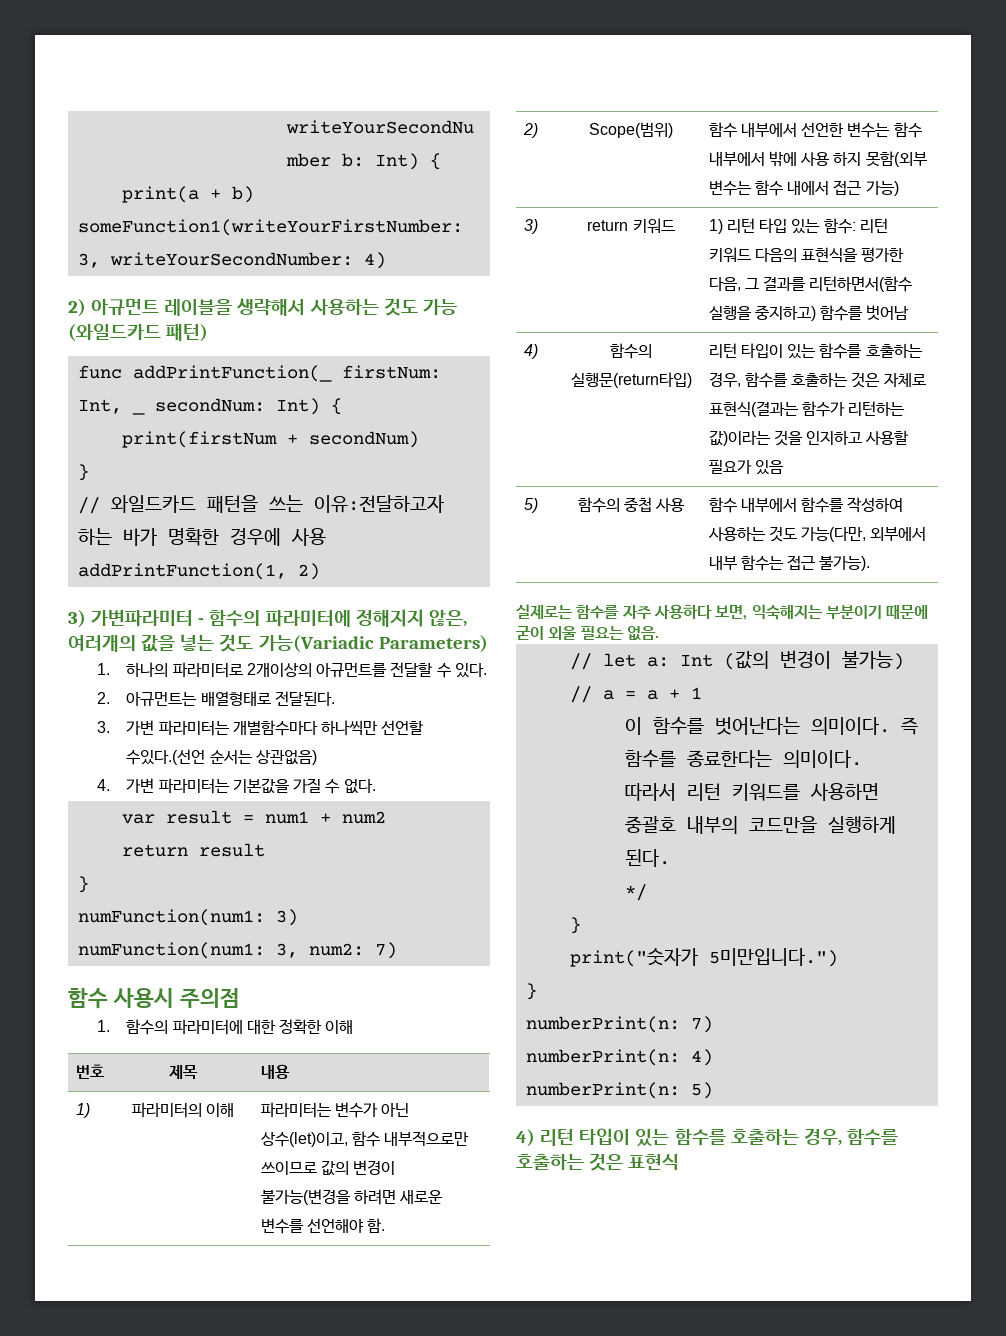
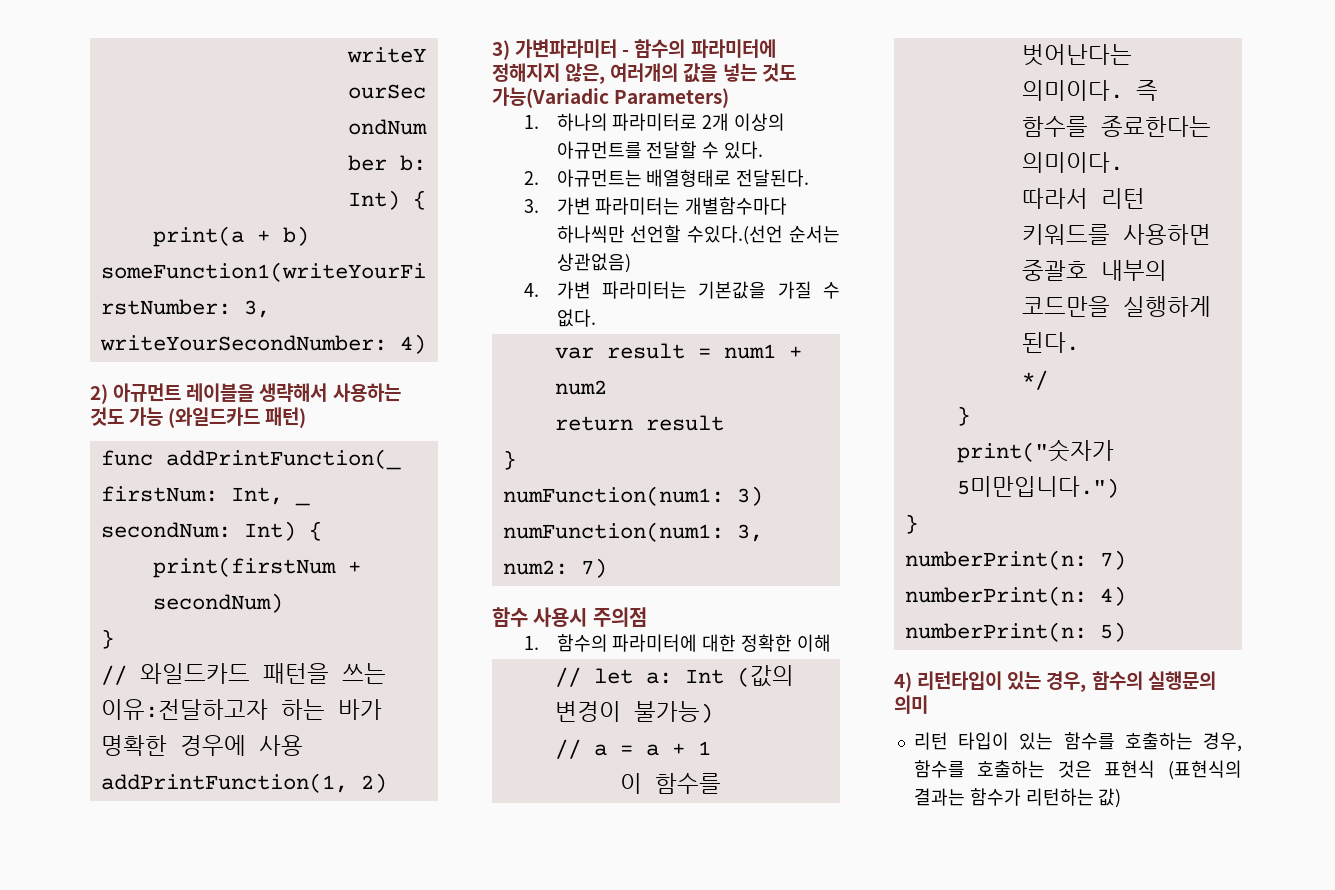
- 1. 하나의 파라미터로 2개이상의 아규먼트를 전달할 수 있다.
+ 1. 하나의 파라미터로 2개 이상의 아규먼트를 전달할 수 있다.
- 번호 | 제목 | 내용
- 1) | 파라미터의 이해 | 파라미터는 변수가 아닌 상수(let)이고, 함수 내부적으로만 쓰이므로 값의 변경이 불가능(변경을 하려면 새로운 변수를 선언해야 함.
- 2) | Scope(범위) | 함수 내부에서 선언한 변수는 함수 내부에서 밖에 사용 하지 못함(외부 변수는 함수 내에서 접근 가능)
- 3) | return 키워드 | 1) 리턴 타입 있는 함수: 리턴 키워드 다음의 표현식을 평가한 다음, 그 결과를 리턴하면서(함수 실행을 중지하고) 함수를 벗어남
- 4) | 함수의 실행문(return타입) | 리턴 타입이 있는 함수를 호출하는 경우, 함수를 호출하는 것은 자체로 표현식(결과는 함수가 리턴하는 값)이라는 것을 인지하고 사용할 필요가 있음
- 5) | 함수의 중첩 사용 | 함수 내부에서 함수를 작성하여 사용하는 것도 가능(다만, 외부에서 내부 함수는 접근 불가능).
- 실제로는 함수를 자주 사용하다 보면, 익숙해지는 부분이기 때문에 굳이 외울 필요는 없음.
- 4) 리턴 타입이 있는 함수를 호출하는 경우, 함수를 호출하는 것은 표현식
+ 4) 리턴타입이 있는 경우, 함수의 실행문의 의미
+ 리턴 타입이 있는 함수를 호출하는 경우, 함수를 호출하는 것은 표현식 (표현식의 결과는 함수가 리턴하는 값)

